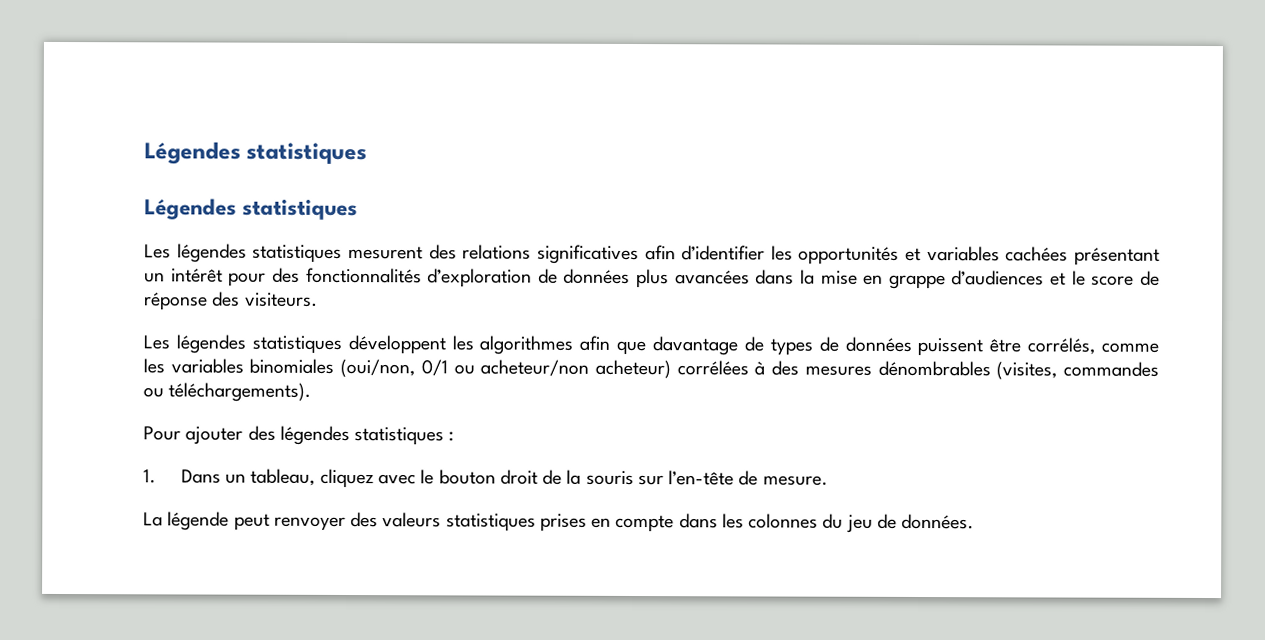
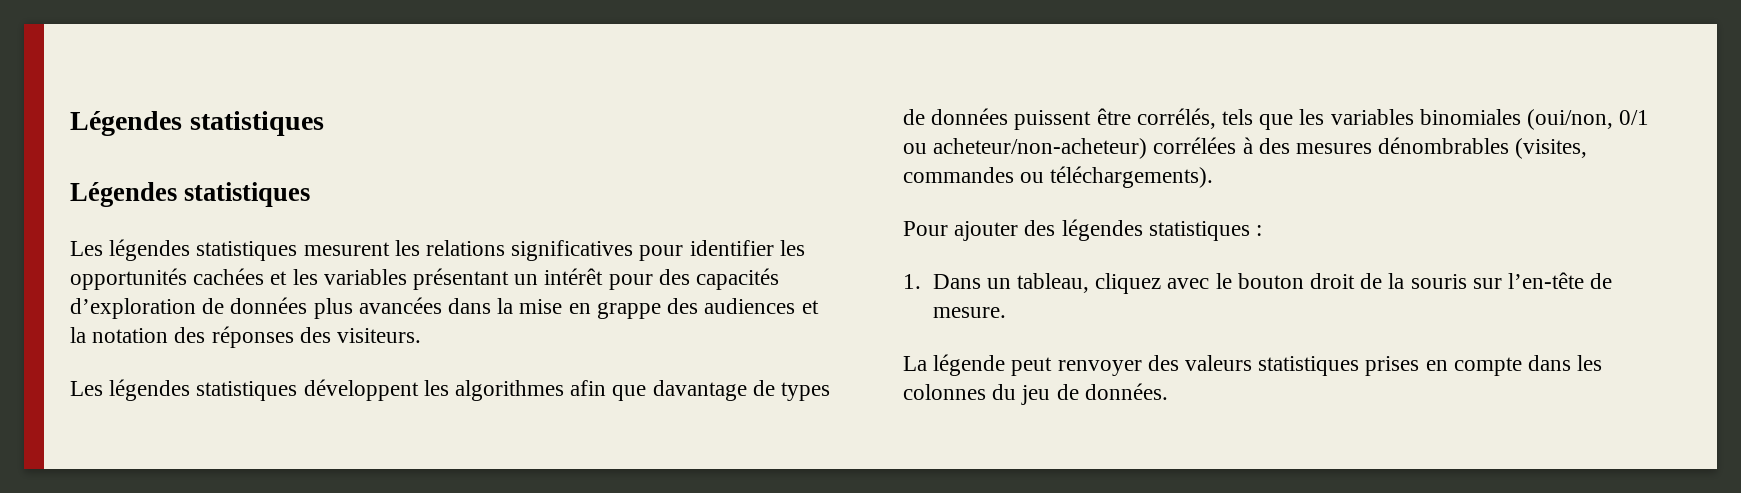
- Les légendes statistiques mesurent des relations significatives afin d’identifier les opportunités et variables cachées présentant un intérêt pour des fonctionnalités d’exploration de données plus avancées dans la mise en grappe d’audiences et le score de réponse des visiteurs.
+ Les légendes statistiques mesurent les relations significatives pour identifier les opportunités cachées et les variables présentant un intérêt pour des capacités d’exploration de données plus avancées dans la mise en grappe des audiences et la notation des réponses des visiteurs.
- Les légendes statistiques développent les algorithmes afin que davantage de types de données puissent être corrélés, comme les variables binomiales (oui/non, 0/1 ou acheteur/non acheteur) corrélées à des mesures dénombrables (visites, commandes ou téléchargements).
+ Les légendes statistiques développent les algorithmes afin que davantage de types de données puissent être corrélés, tels que les variables binomiales (oui/non, 0/1 ou acheteur/non-acheteur) corrélées à des mesures dénombrables (visites, commandes ou téléchargements).

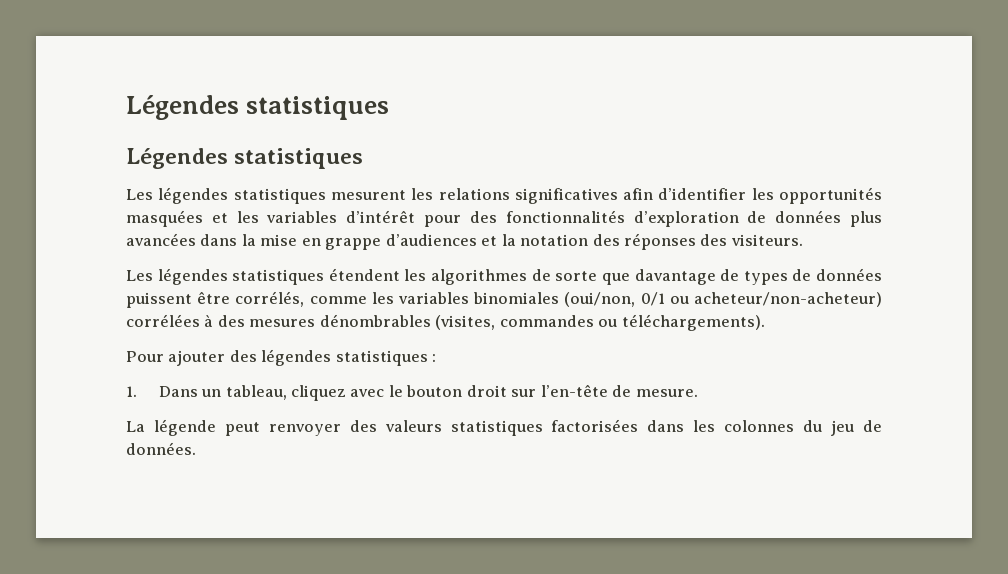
- Les légendes statistiques mesurent les relations significatives pour identifier les opportunités cachées et les variables présentant un intérêt pour des capacités d’exploration de données plus avancées dans la mise en grappe des audiences et la notation des réponses des visiteurs.
+ Les légendes statistiques mesurent les relations significatives afin d’identifier les opportunités masquées et les variables d’intérêt pour des fonctionnalités d’exploration de données plus avancées dans la mise en grappe d’audiences et la notation des réponses des visiteurs.
- Les légendes statistiques développent les algorithmes afin que davantage de types de données puissent être corrélés, tels que les variables binomiales (oui/non, 0/1 ou acheteur/non-acheteur) corrélées à des mesures dénombrables (visites, commandes ou téléchargements).
+ Les légendes statistiques étendent les algorithmes de sorte que davantage de types de données puissent être corrélés, comme les variables binomiales (oui/non, 0/1 ou acheteur/non-acheteur) corrélées à des mesures dénombrables (visites, commandes ou téléchargements).
- 1. Dans un tableau, cliquez avec le bouton droit de la souris sur l’en-tête de mesure.
+ 1. Dans un tableau, cliquez avec le bouton droit sur l’en-tête de mesure.
- La légende peut renvoyer des valeurs statistiques prises en compte dans les colonnes du jeu de données.
+ La légende peut renvoyer des valeurs statistiques factorisées dans les colonnes du jeu de données.

